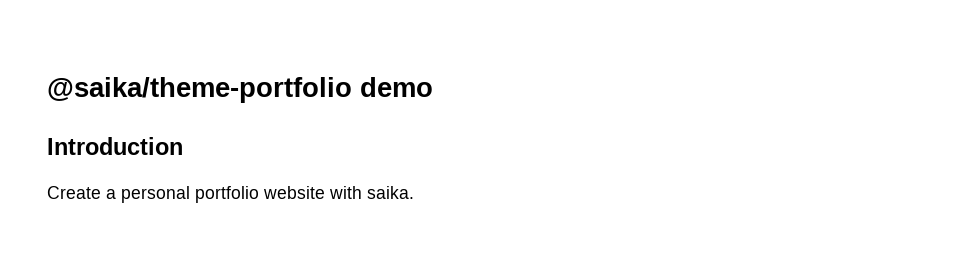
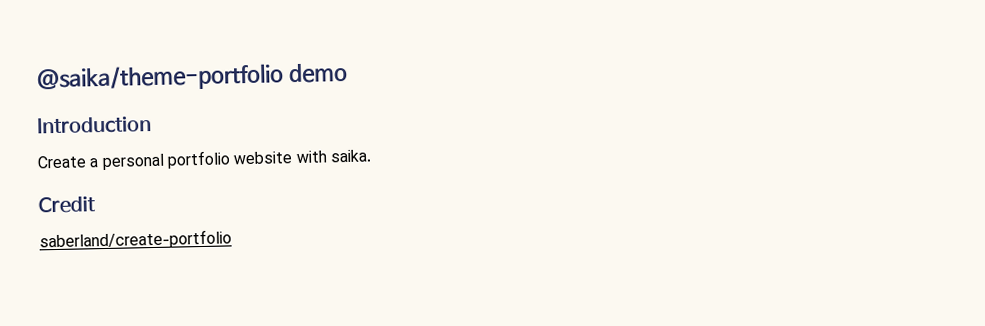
+ Credit
+ saberland/create-portfolio

